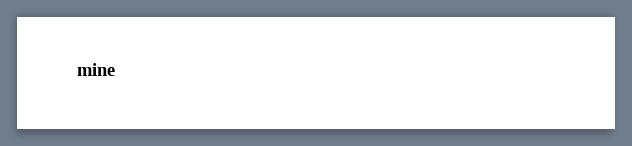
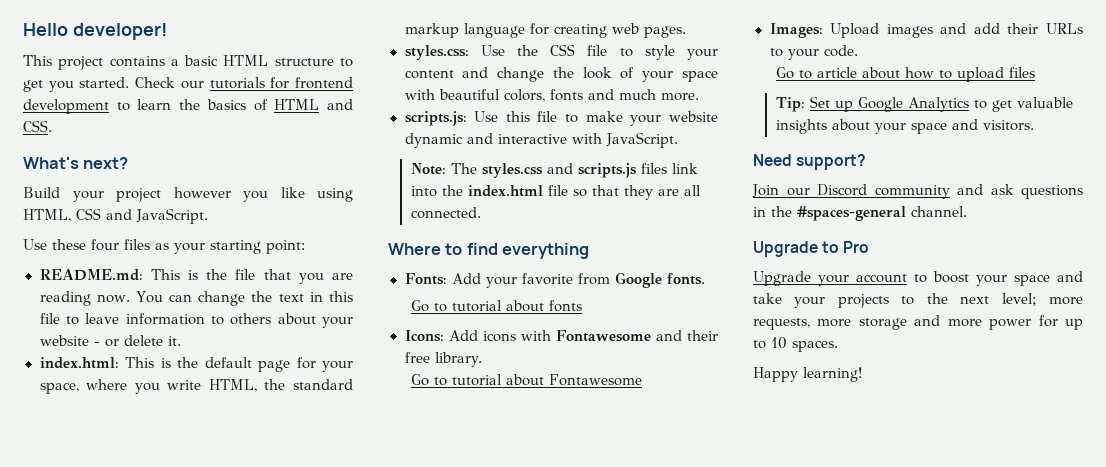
- mine
+ Hello developer!
+ This project contains a basic HTML structure to get you started. Check our tutorials for frontend development to learn the basics of HTML and CSS.
+ What's next?
+ Build your project however you like using HTML, CSS and JavaScript.
+ Use these four files as your starting point:
+ README.md: This is the file that you are reading now. You can change the text in this file to leave information to others about your website - or delete it.
+ index.html: This is the default page for your space, where you write HTML, the standard markup language for creating web pages.
+ styles.css: Use the CSS file to style your content and change the look of your space with beautiful colors, fonts and much more.
+ scripts.js: Use this file to make your website dynamic and interactive with JavaScript.
+ Note: The styles.css and scripts.js files link into the index.html file so that they are all connected.
+ Where to find everything
+ Fonts: Add your favorite from Google fonts.
+ Go to tutorial about fonts
+ Icons: Add icons with Fontawesome and their free library.
+ Go to tutorial about Fontawesome
+ Images: Upload images and add their URLs to your code.
+ Go to article about how to upload files
+ Tip: Set up Google Analytics to get valuable insights about your space and visitors.
+ Need support?
+ Join our Discord community and ask questions in the #spaces-general channel.
+ Upgrade to Pro
+ Upgrade your account to boost your space and take your projects to the next level; more requests, more storage and more power for up to 10 spaces.
+ Happy learning!

